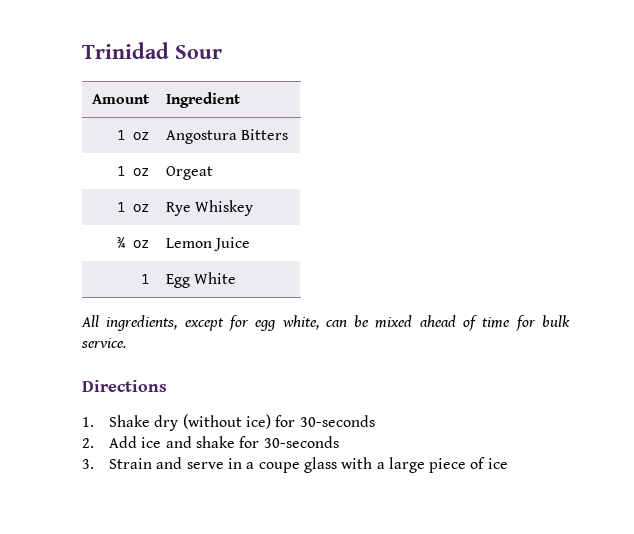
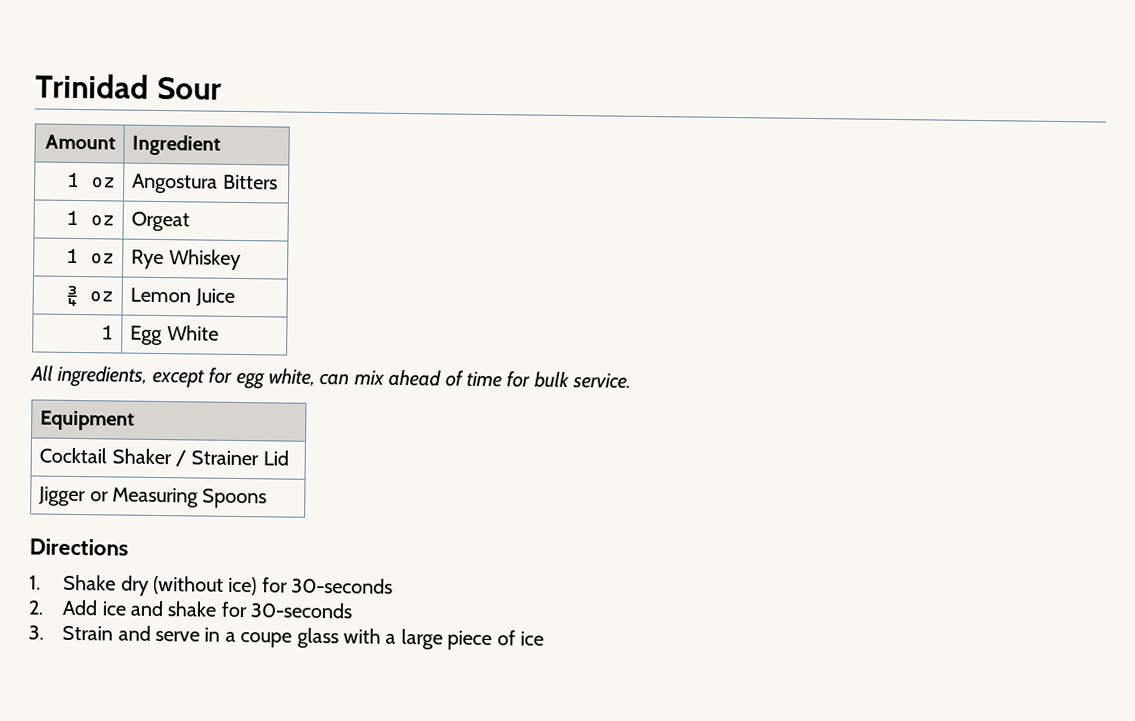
- All ingredients, except for egg white, can be mixed ahead of time for bulk service.
+ All ingredients, except for egg white, can mix ahead of time for bulk service.
+ Equipment
+ Cocktail Shaker / Strainer Lid
+ Jigger or Measuring Spoons

